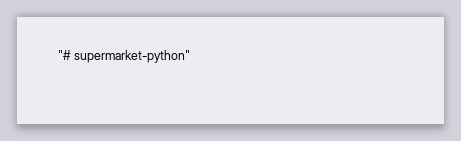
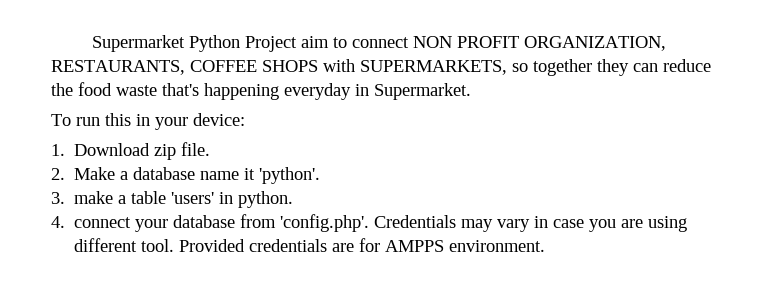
- "# supermarket-python"
+ Supermarket Python Project aim to connect NON PROFIT ORGANIZATION, RESTAURANTS, COFFEE SHOPS with SUPERMARKETS, so together they can reduce the food waste that's happening everyday in Supermarket.
+ To run this in your device:
+ 1. Download zip file.
+ 2. Make a database name it 'python'.
+ 3. make a table 'users' in python.
+ 4. connect your database from 'config.php'. Credentials may vary in case you are using different tool. Provided credentials are for AMPPS environment.

